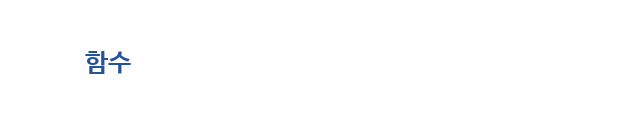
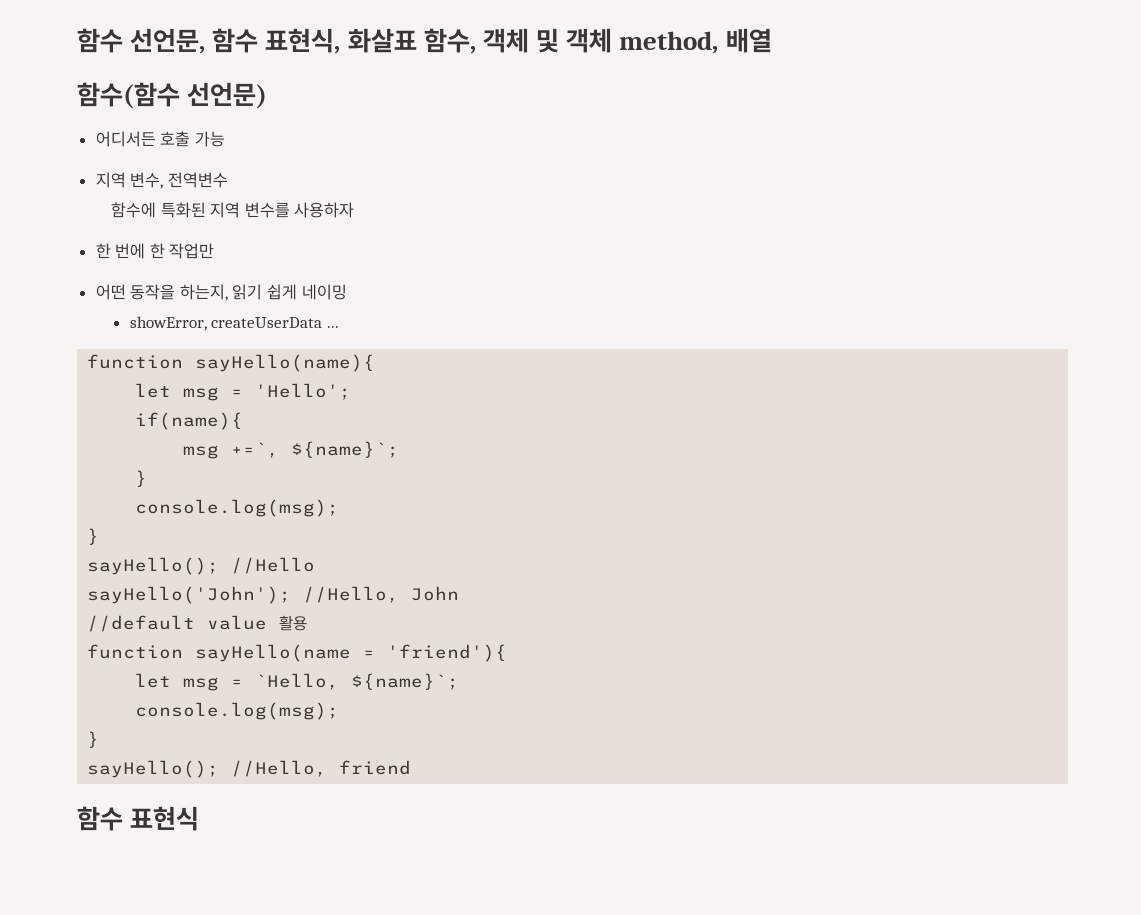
- 함수
+ 함수 선언문, 함수 표현식, 화살표 함수, 객체 및 객체 method, 배열
+ 함수(함수 선언문)
+ 어디서든 호출 가능
+ 지역 변수, 전역변수
+ 함수에 특화된 지역 변수를 사용하자
+ 한 번에 한 작업만
+ 어떤 동작을 하는지, 읽기 쉽게 네이밍
+ showError, createUserData ...
+ function sayHello(name){
+ let msg = 'Hello';
+ if(name){
+ msg +=`, ${name}`;
+ }
+ console.log(msg);
+ }
+ sayHello(); //Hello
+ sayHello('John'); //Hello, John
+ //default value 활용
+ function sayHello(name = 'friend'){
+ let msg = `Hello, ${name}`;
+ console.log(msg);
+ }
+ sayHello(); //Hello, friend
+ 함수 표현식

